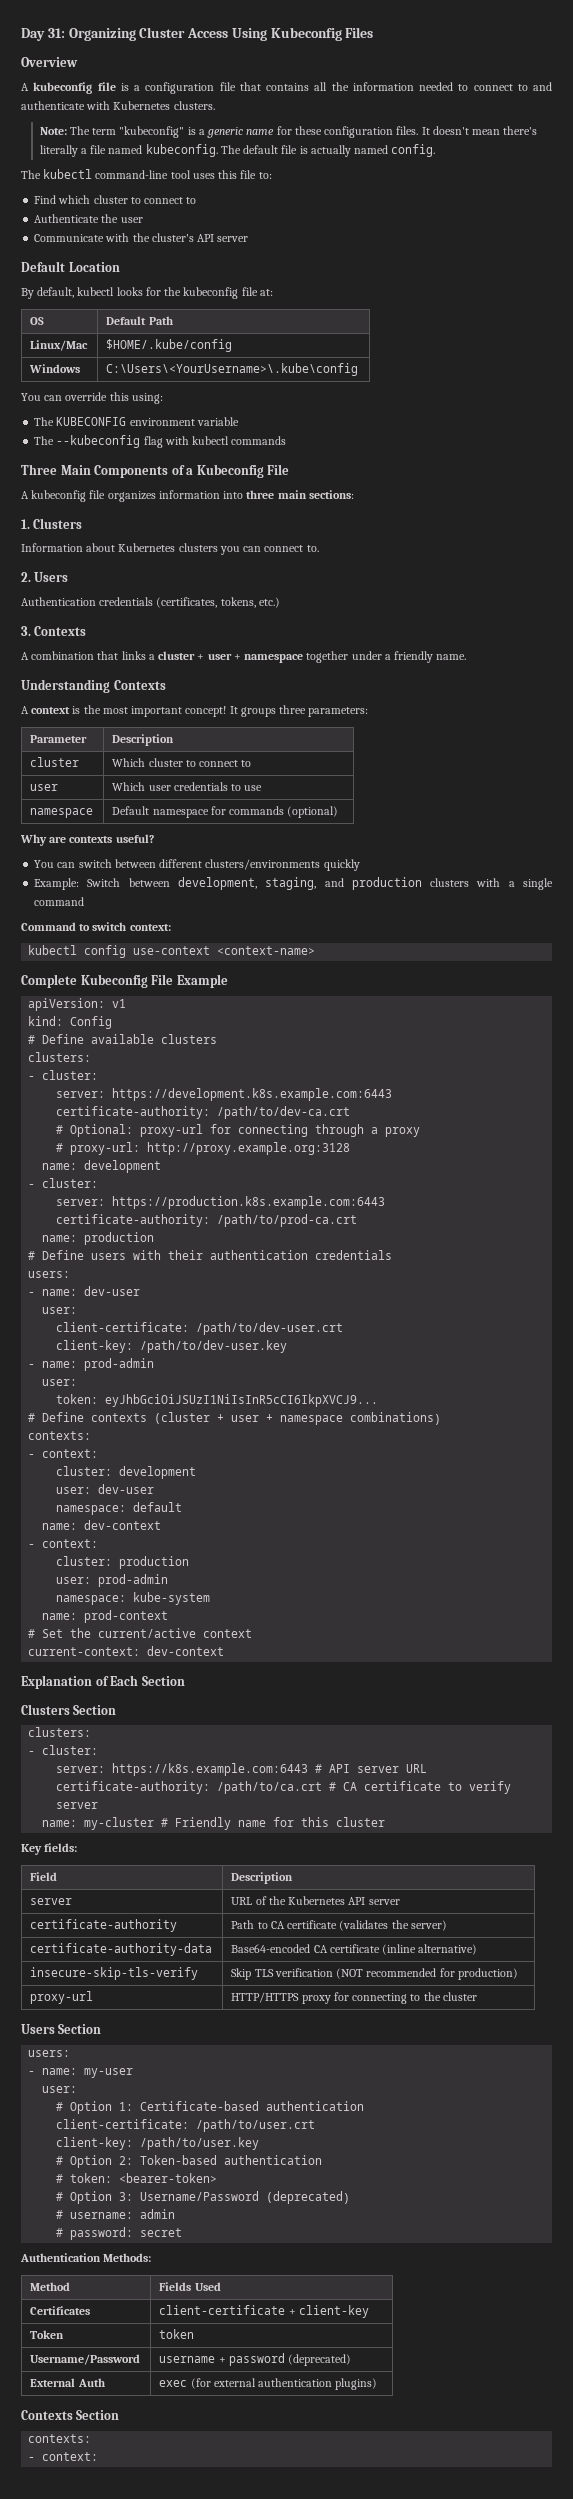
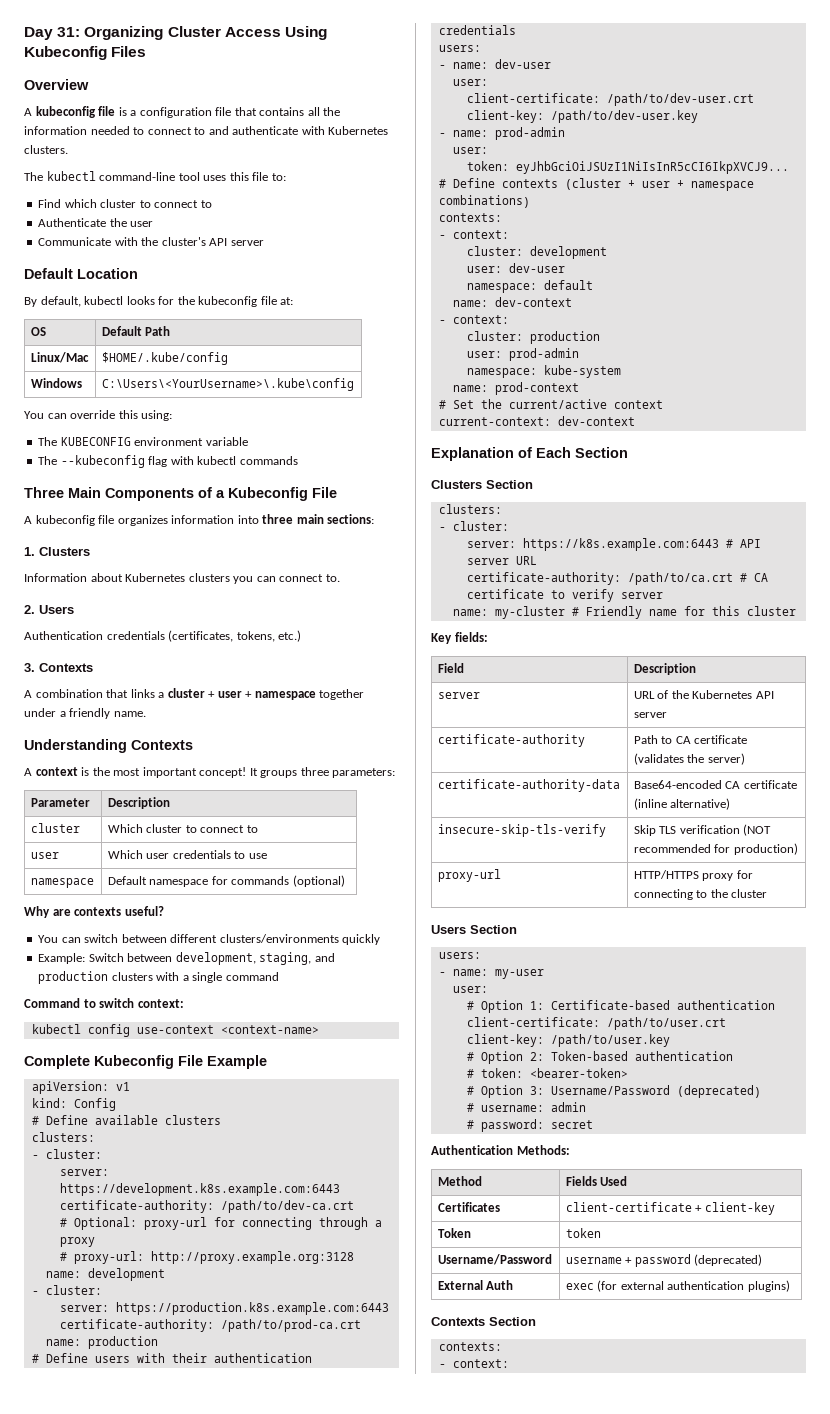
- Note: The term "kubeconfig" is a generic name for these configuration files. It doesn't mean there's literally a file named kubeconfig. The default file is actually named config.

